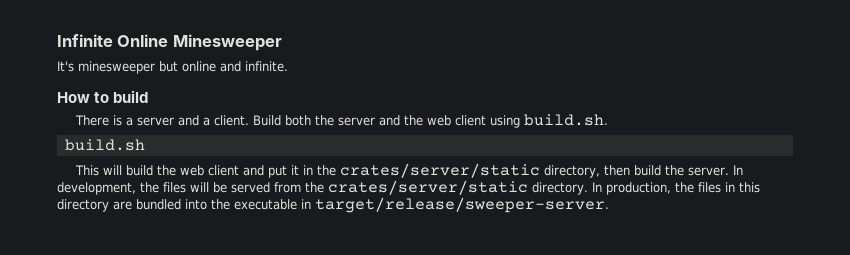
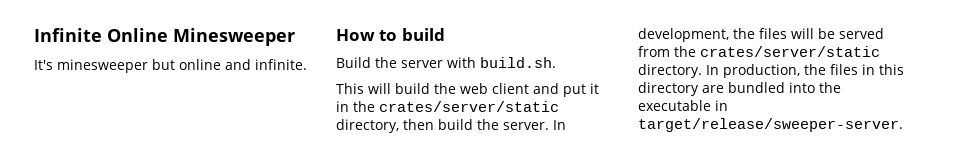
- There is a server and a client. Build both the server and the web client using build.sh.
+ Build the server with build.sh.
- build.sh

